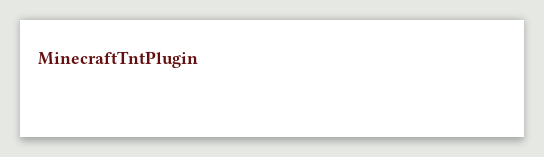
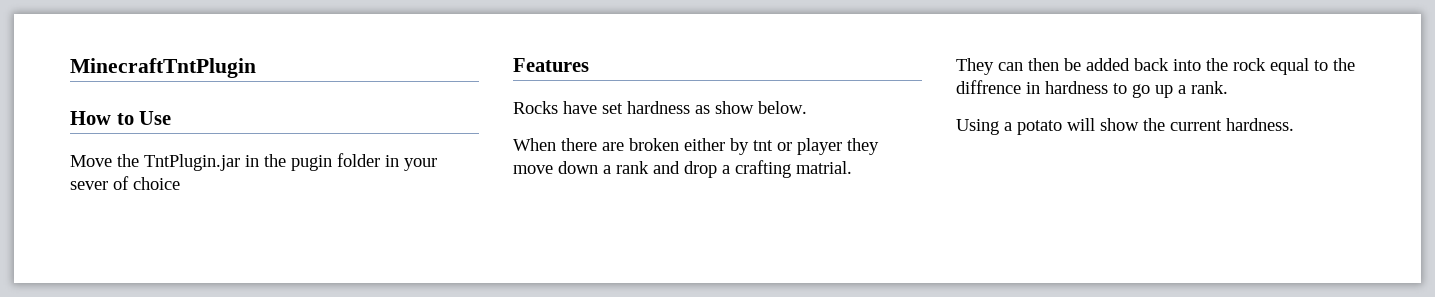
+ How to Use
+ Move the TntPlugin.jar in the pugin folder in your sever of choice
+ Features
+ Rocks have set hardness as show below.
+ When there are broken either by tnt or player they move down a rank and drop a crafting matrial.
+ They can then be added back into the rock equal to the diffrence in hardness to go up a rank.
+ Using a potato will show the current hardness.

